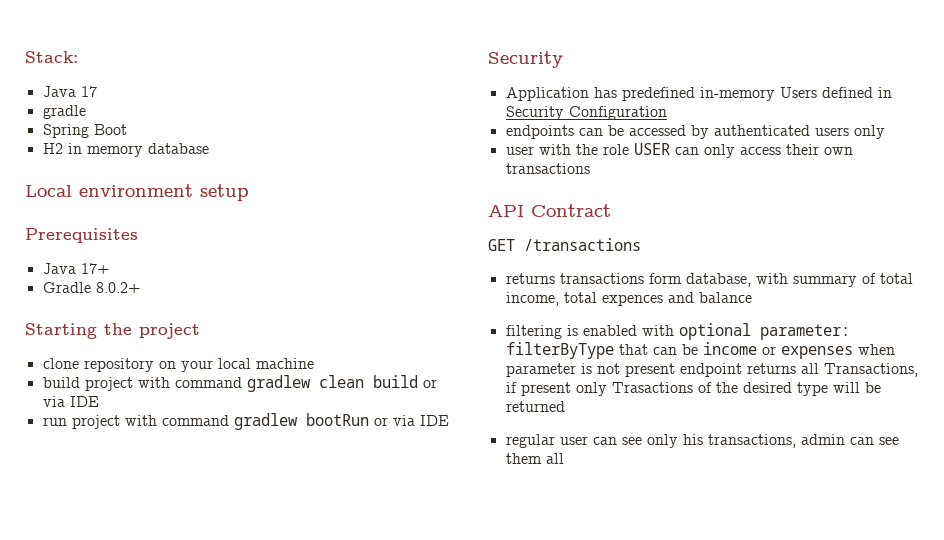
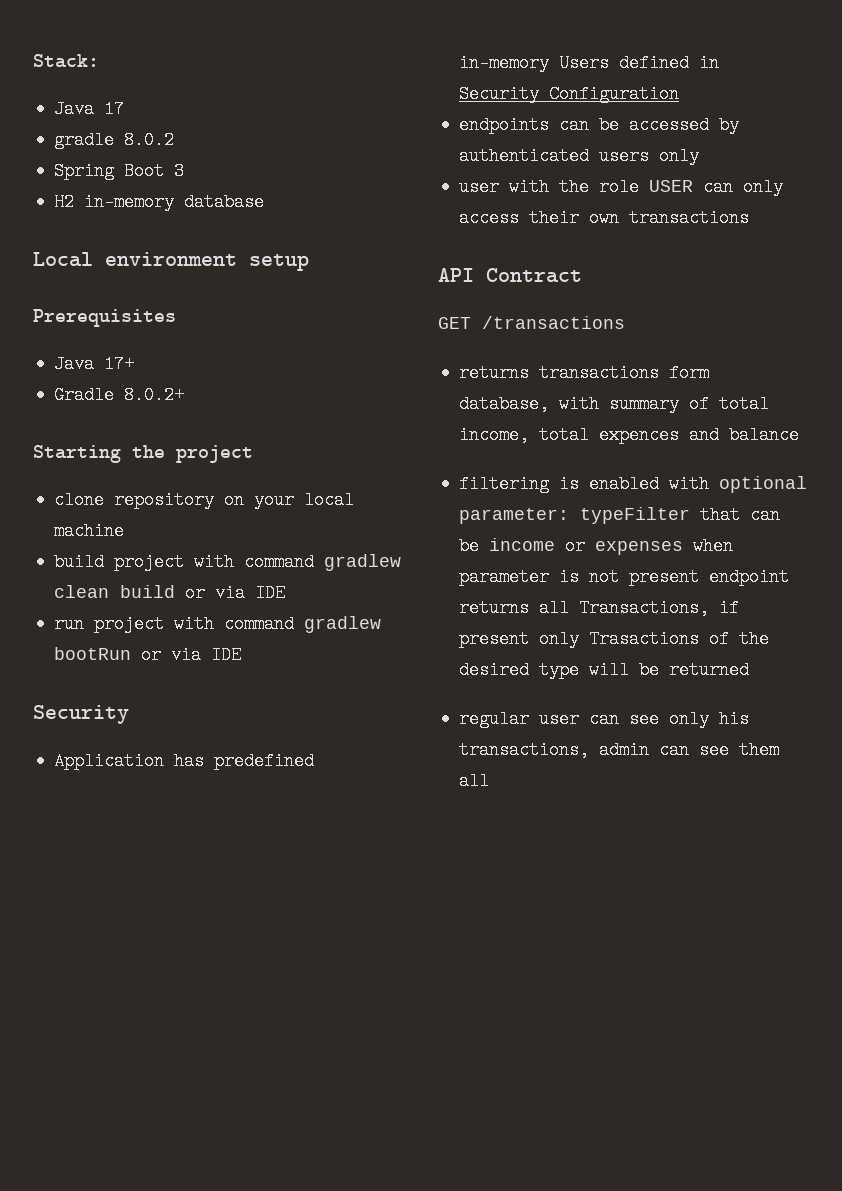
- gradle
+ gradle 8.0.2
- Spring Boot
+ Spring Boot 3
- H2 in memory database
+ H2 in-memory database
- filtering is enabled with optional parameter: filterByType that can be income or expenses when parameter is not present endpoint returns all Transactions, if present only Trasactions of the desired type will be returned
+ filtering is enabled with optional parameter: typeFilter that can be income or expenses when parameter is not present endpoint returns all Transactions, if present only Trasactions of the desired type will be returned

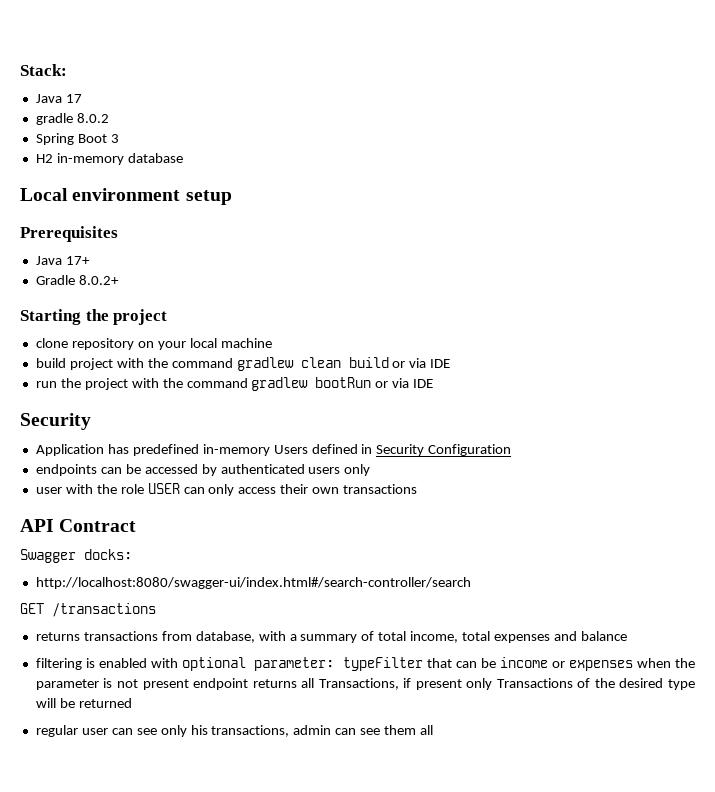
- build project with command gradlew clean build or via IDE
+ build project with the command gradlew clean build or via IDE
- run project with command gradlew bootRun or via IDE
+ run the project with the command gradlew bootRun or via IDE
+ Swagger docks:
+ http://localhost:8080/swagger-ui/index.html#/search-controller/search
- returns transactions form database, with summary of total income, total expences and balance
+ returns transactions from database, with a summary of total income, total expenses and balance
- filtering is enabled with optional parameter: typeFilter that can be income or expenses when parameter is not present endpoint returns all Transactions, if present only Trasactions of the desired type will be returned
+ filtering is enabled with optional parameter: typeFilter that can be income or expenses when the parameter is not present endpoint returns all Transactions, if present only Transactions of the desired type will be returned

